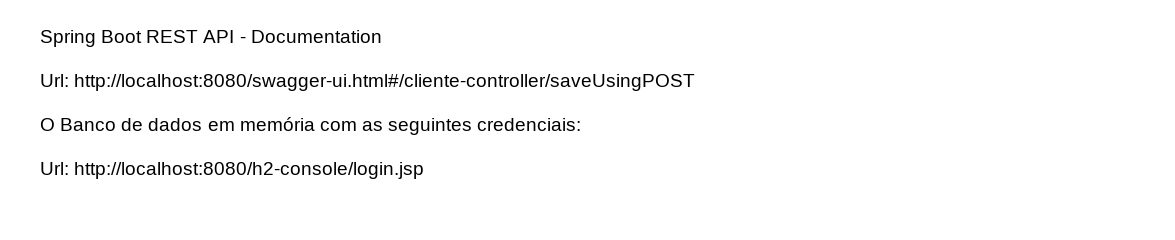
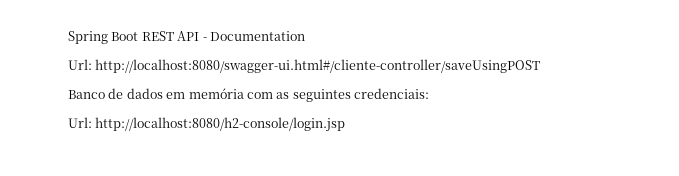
- O Banco de dados em memória com as seguintes credenciais:
+ Banco de dados em memória com as seguintes credenciais:

